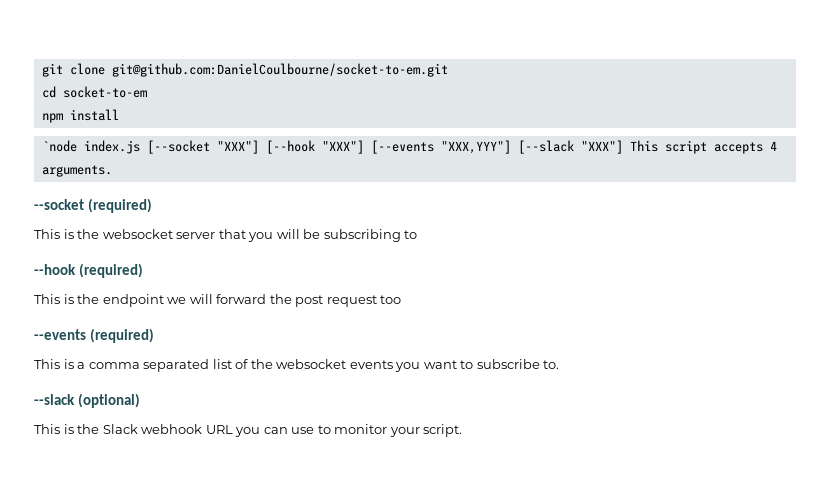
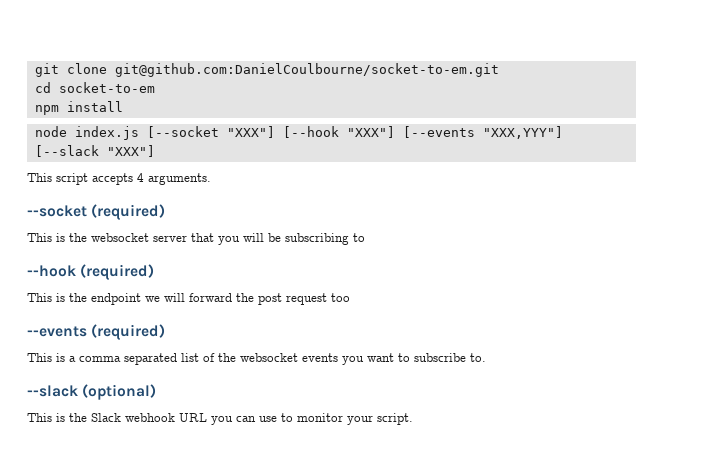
- `node index.js [--socket "XXX"] [--hook "XXX"] [--events "XXX,YYY"] [--slack "XXX"] This script accepts 4 arguments.
+ node index.js [--socket "XXX"] [--hook "XXX"] [--events "XXX,YYY"] [--slack "XXX"]
+ This script accepts 4 arguments.

